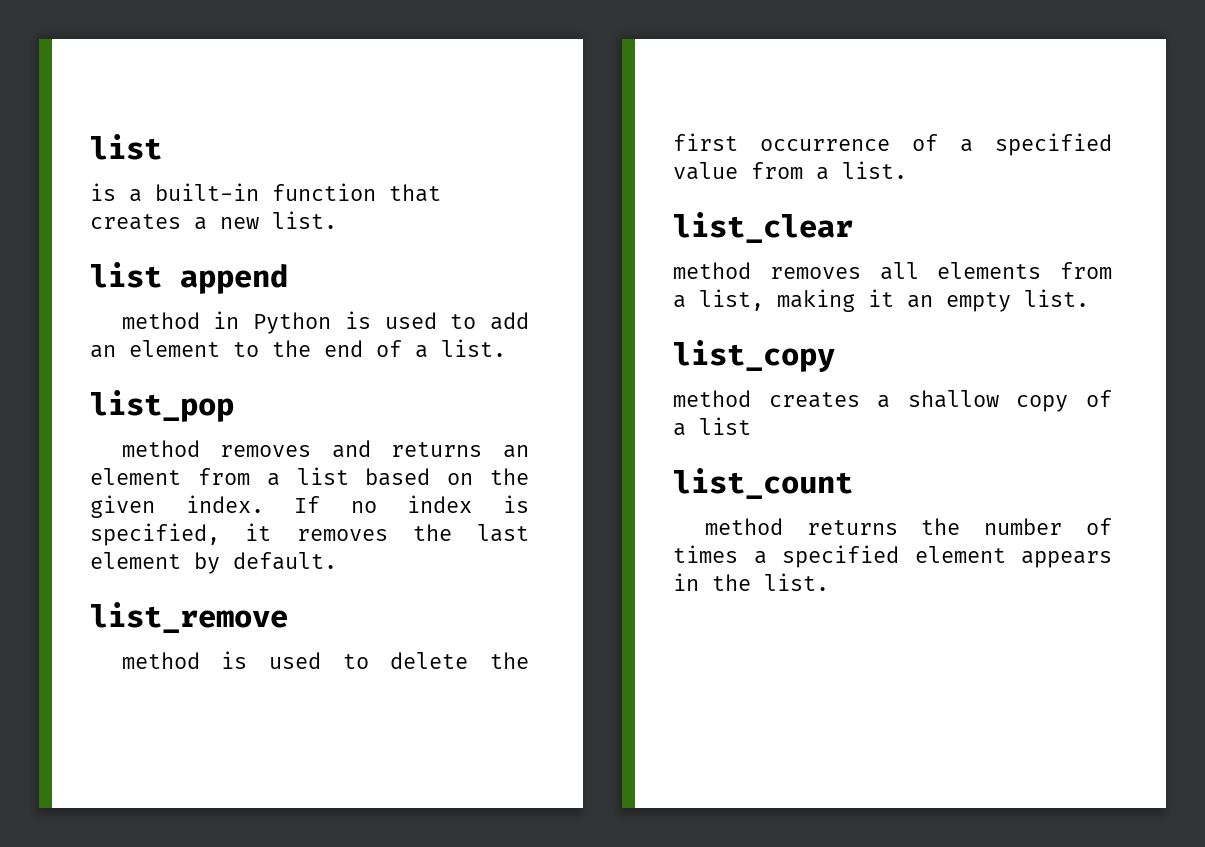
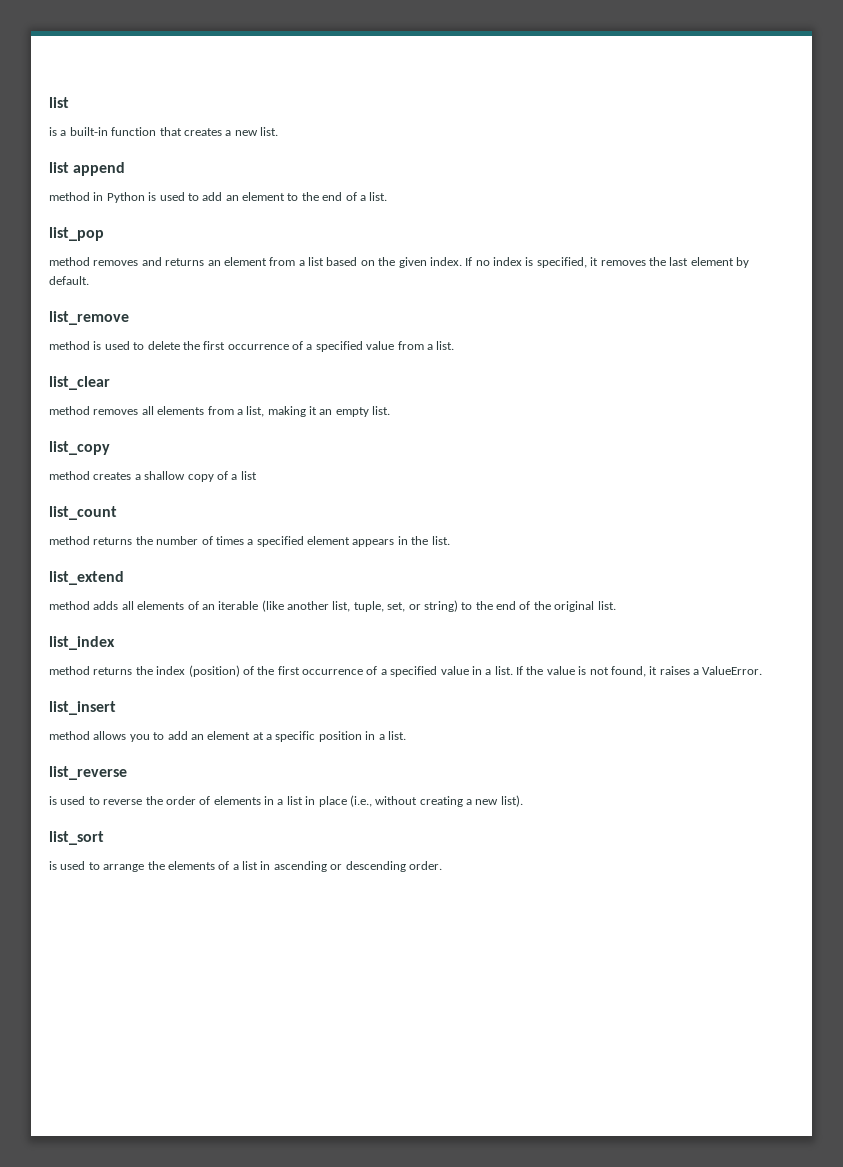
+ list_extend
+ method adds all elements of an iterable (like another list, tuple, set, or string) to the end of the original list.
+ list_index
+ method returns the index (position) of the first occurrence of a specified value in a list. If the value is not found, it raises a ValueError.
+ list_insert
+ method allows you to add an element at a specific position in a list.
+ list_reverse
+ is used to reverse the order of elements in a list in place (i.e., without creating a new list).
+ list_sort
+ is used to arrange the elements of a list in ascending or descending order.

